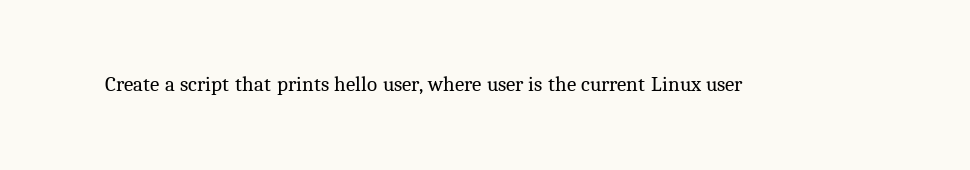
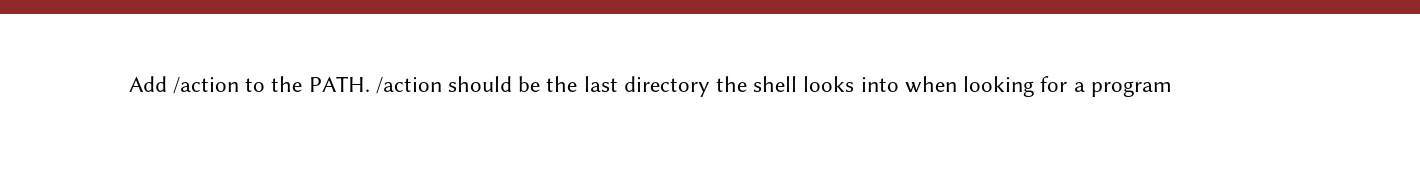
- Create a script that prints hello user, where user is the current Linux user
+ Add /action to the PATH. /action should be the last directory the shell looks into when looking for a program

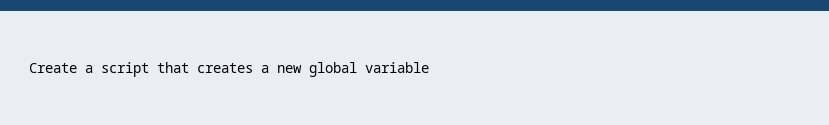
- Add /action to the PATH. /action should be the last directory the shell looks into when looking for a program
+ Create a script that creates a new global variable

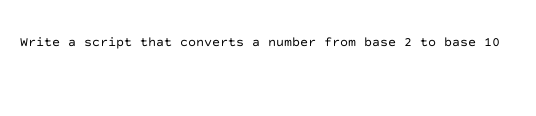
- Create a script that creates a new global variable
+ Write a script that converts a number from base 2 to base 10

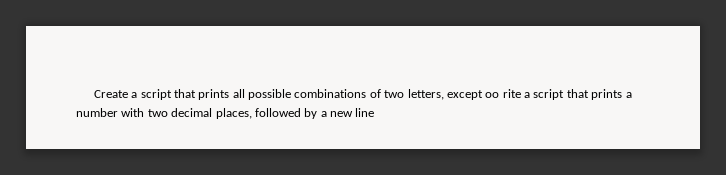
- Write a script that converts a number from base 2 to base 10
+ Create a script that prints all possible combinations of two letters, except oo rite a script that prints a number with two decimal places, followed by a new line

